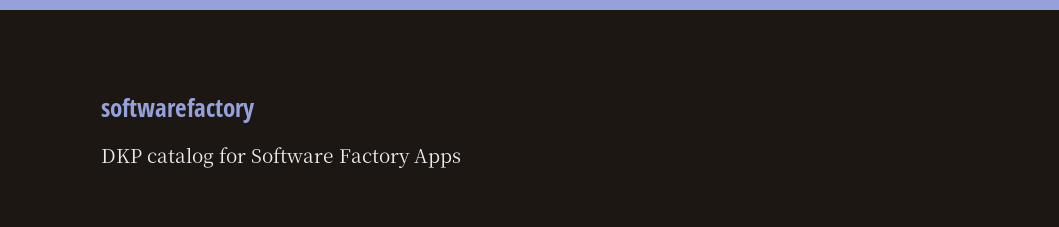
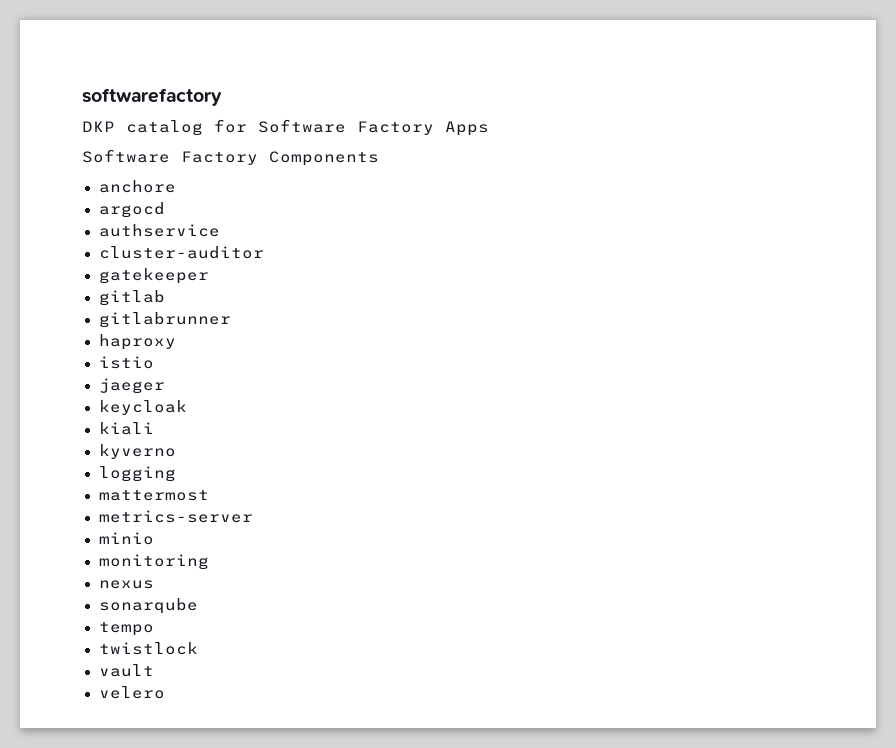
+ Software Factory Components
+ anchore
+ argocd
+ authservice
+ cluster-auditor
+ gatekeeper
+ gitlab
+ gitlabrunner
+ haproxy
+ istio
+ jaeger
+ keycloak
+ kiali
+ kyverno
+ logging
+ mattermost
+ metrics-server
+ minio
+ monitoring
+ nexus
+ sonarqube
+ tempo
+ twistlock
+ vault
+ velero

